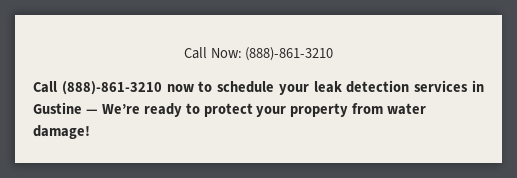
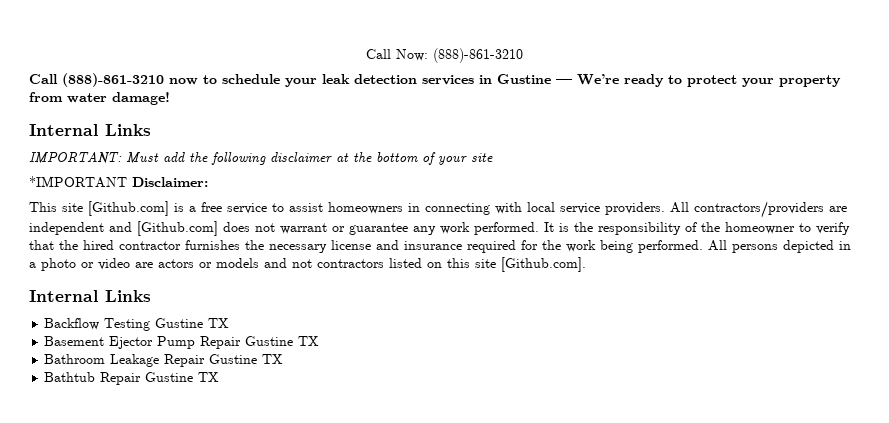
  Call (888)-861-3210 now to schedule your leak detection services in Gustine — We’re ready to protect your property from water damage!
+ Internal Links
+ IMPORTANT: Must add the following disclaimer at the bottom of your site
+ *IMPORTANT Disclaimer:
+ This site [Github.com] is a free service to assist homeowners in connecting with local service providers. All contractors/providers are independent and [Github.com] does not warrant or guarantee any work performed. It is the responsibility of the homeowner to verify that the hired contractor furnishes the necessary license and insurance required for the work being performed. All persons depicted in a photo or video are actors or models and not contractors listed on this site [Github.com].
+ Internal Links
+ Backflow Testing Gustine TX
+ Basement Ejector Pump Repair Gustine TX
+ Bathroom Leakage Repair Gustine TX
+ Bathtub Repair Gustine TX

